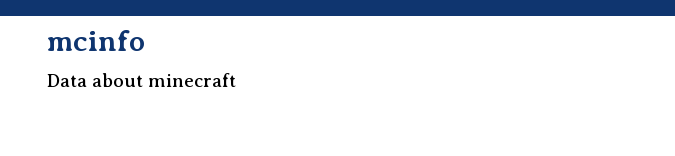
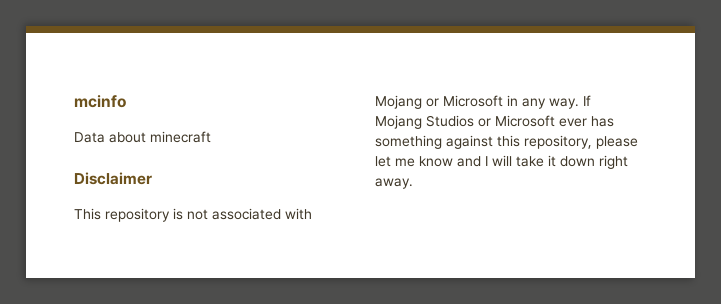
+ Disclaimer
+ This repository is not associated with Mojang or Microsoft in any way. If Mojang Studios or Microsoft ever has something against this repository, please let me know and I will take it down right away.

